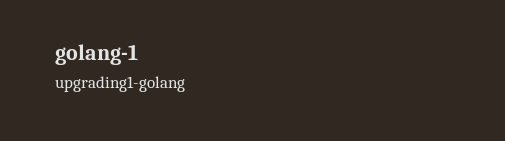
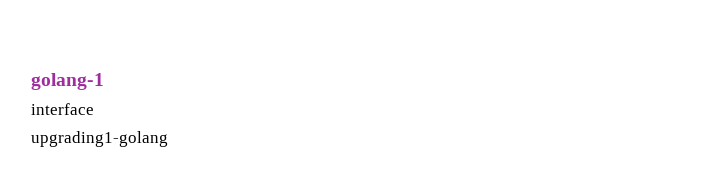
+ interface

